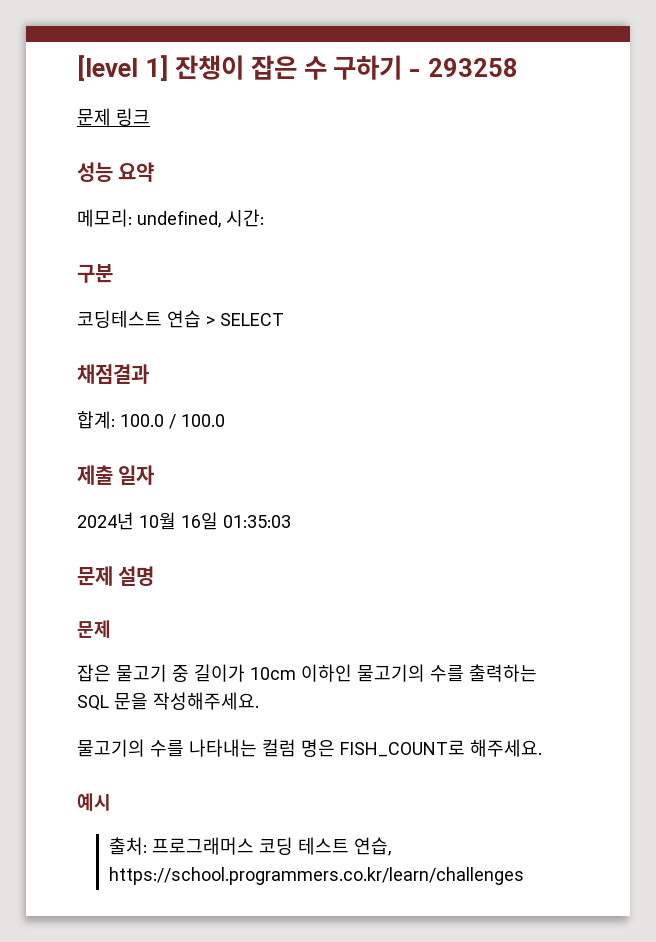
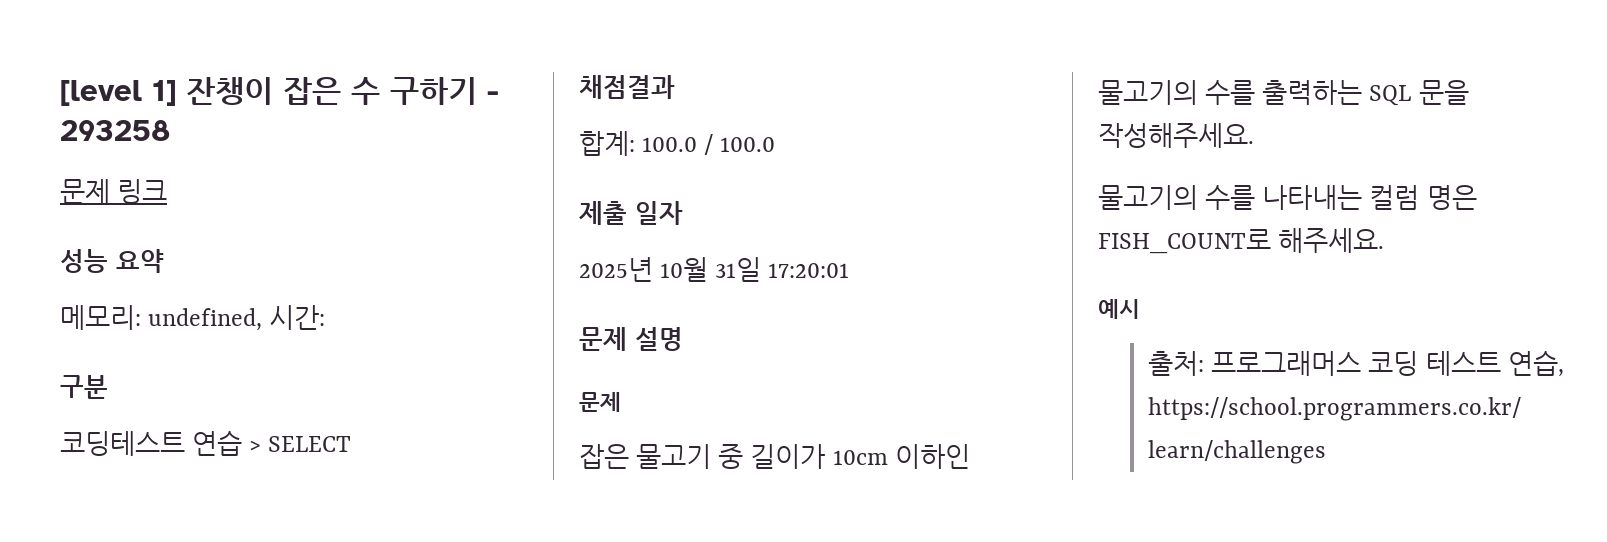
- 2024년 10월 16일 01:35:03
+ 2025년 10월 31일 17:20:01

